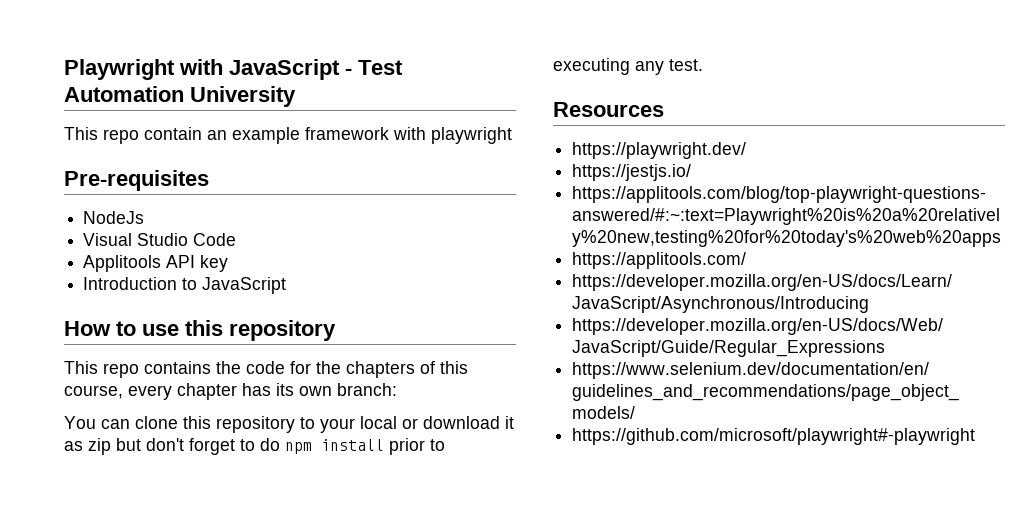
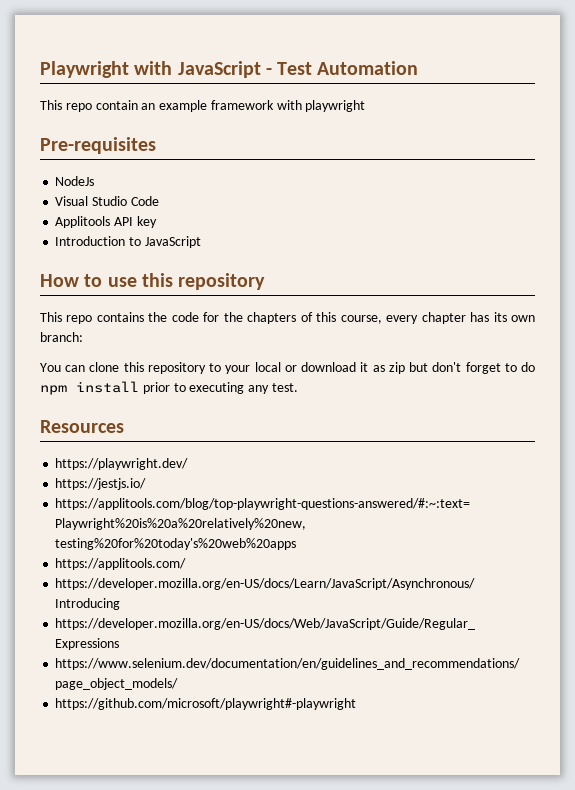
- Playwright with JavaScript - Test Automation University
+ Playwright with JavaScript - Test Automation

